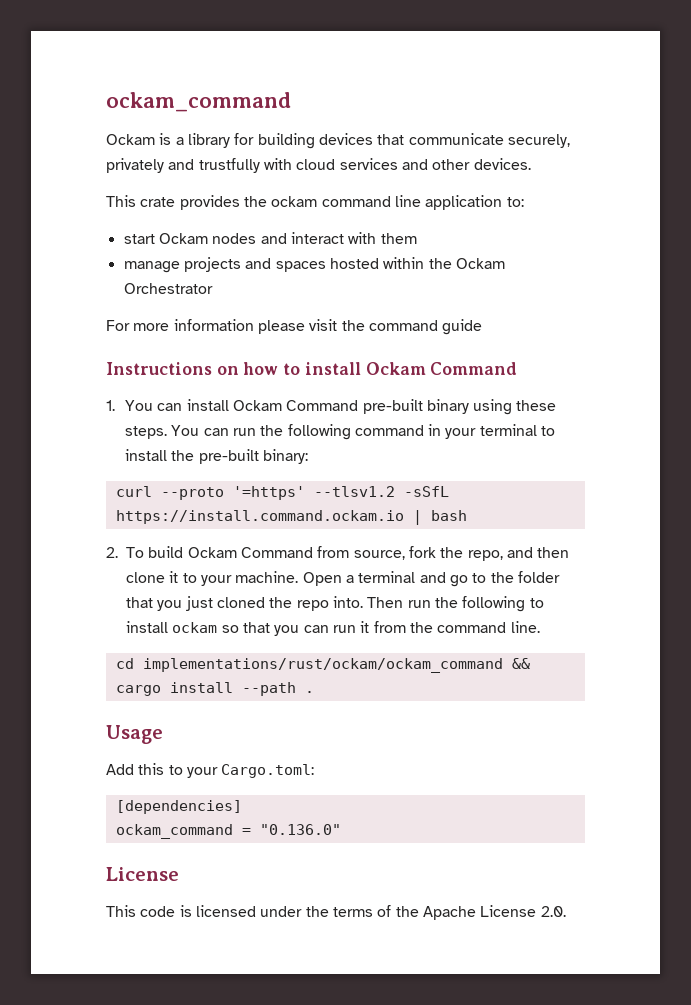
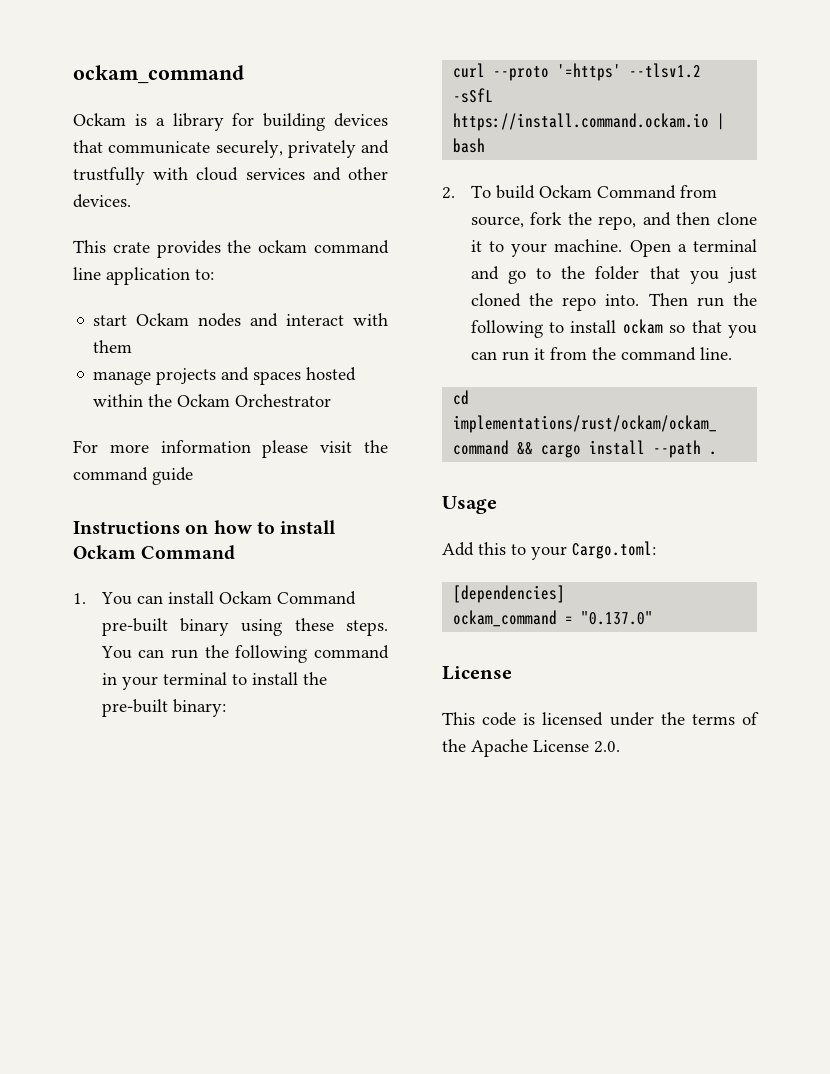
- ockam_command = "0.136.0"
+ ockam_command = "0.137.0"

